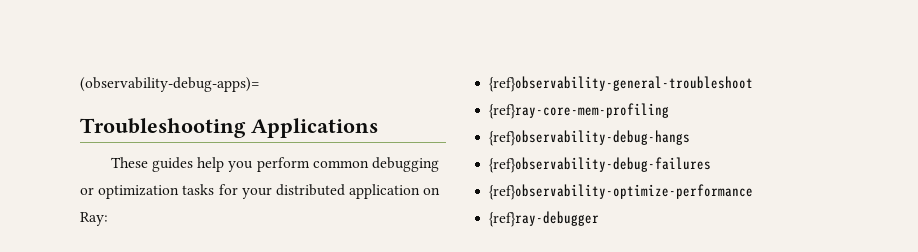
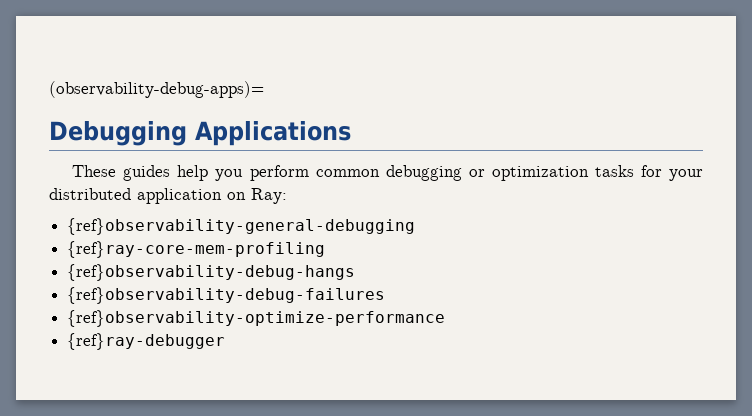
- Troubleshooting Applications
+ Debugging Applications
- {ref}observability-general-troubleshoot
+ {ref}observability-general-debugging

